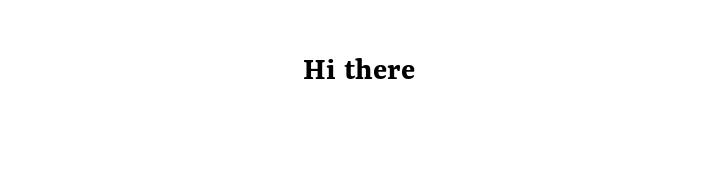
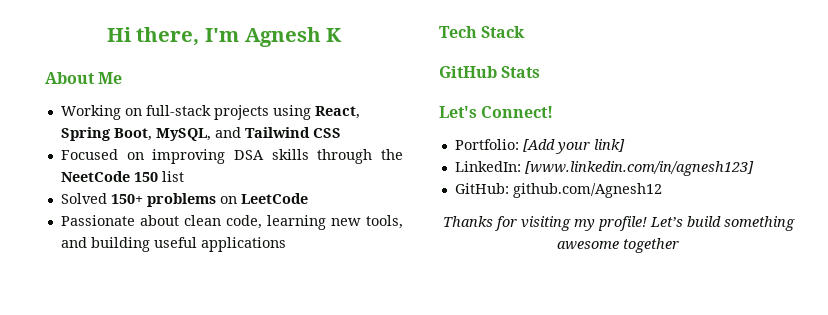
- Hi there
+ Hi there, I'm Agnesh K
+ About Me
+ Working on full-stack projects using React, Spring Boot, MySQL, and Tailwind CSS
+ Focused on improving DSA skills through the NeetCode 150 list
+ Solved 150+ problems on LeetCode
+ Passionate about clean code, learning new tools, and building useful applications
+ Tech Stack
+ GitHub Stats
+ Let's Connect!
+ Portfolio: [Add your link]
+ LinkedIn: [www.linkedin.com/in/agnesh123]
+ GitHub: github.com/Agnesh12
+ Thanks for visiting my profile! Let’s build something awesome together

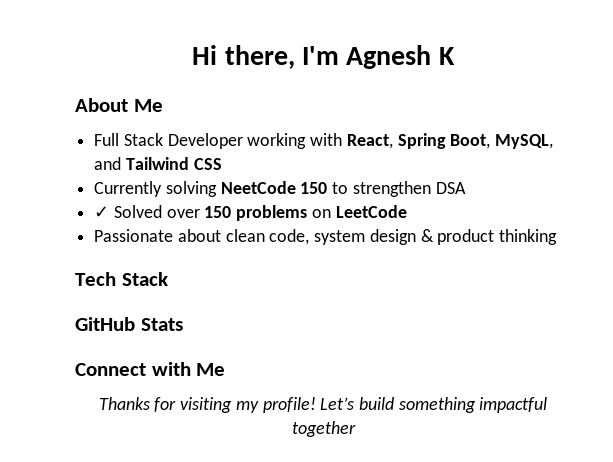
- Working on full-stack projects using React, Spring Boot, MySQL, and Tailwind CSS
+ Full Stack Developer working with React, Spring Boot, MySQL, and Tailwind CSS
- Focused on improving DSA skills through the NeetCode 150 list
- Solved 150+ problems on LeetCode
+ Currently solving NeetCode 150 to strengthen DSA
+ ✓ Solved over 150 problems on LeetCode
- Passionate about clean code, learning new tools, and building useful applications
+ Passionate about clean code, system design & product thinking
  Tech Stack
  GitHub Stats
- Let's Connect!
- Portfolio: [Add your link]
- LinkedIn: [www.linkedin.com/in/agnesh123]
- GitHub: github.com/Agnesh12
+ Connect with Me
- Let’s build something awesome together
+ Let’s build something impactful together

